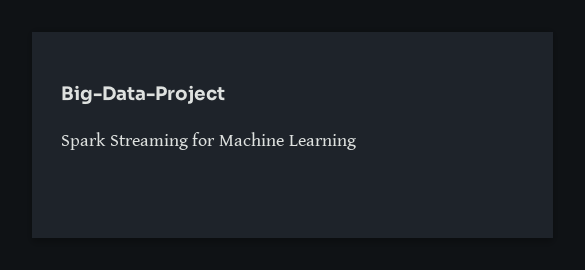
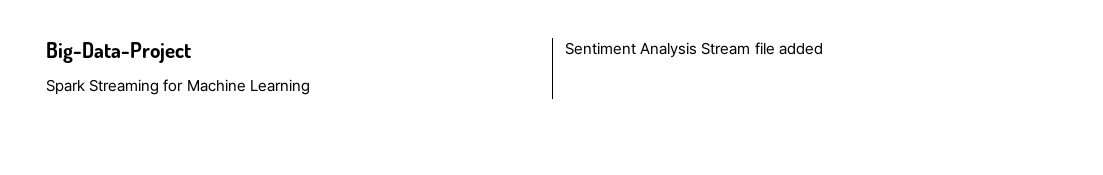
+ Sentiment Analysis Stream file added

